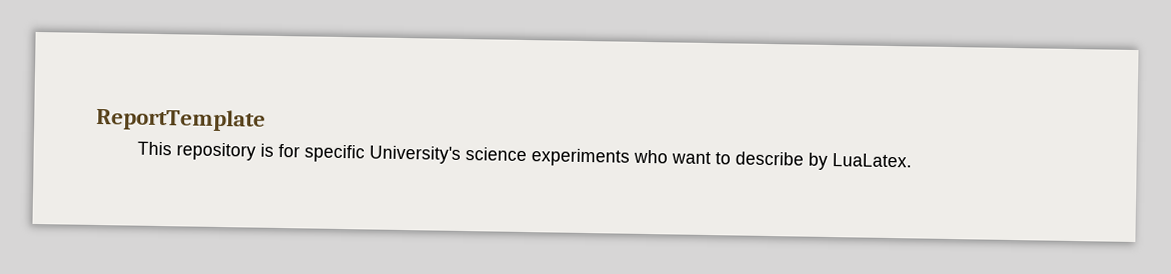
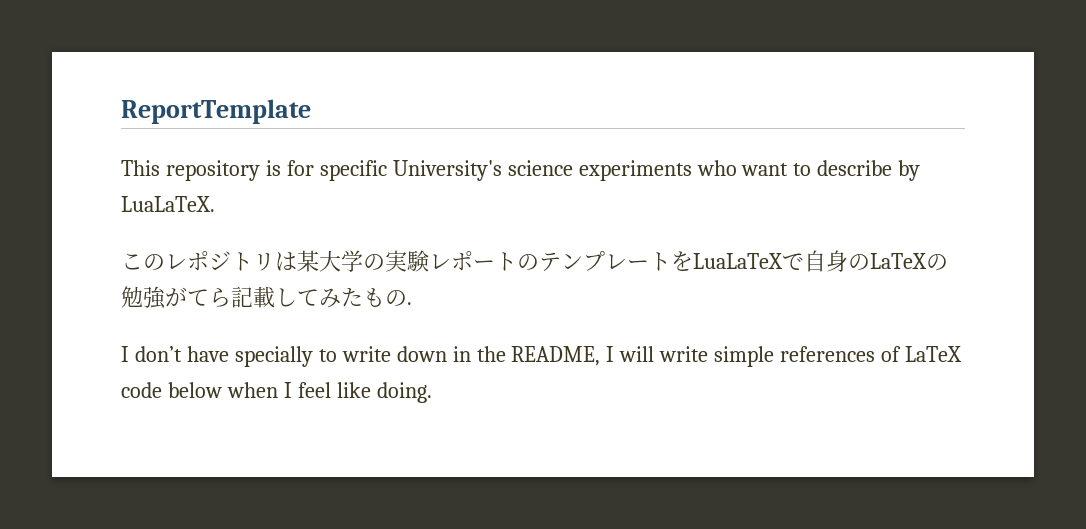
- This repository is for specific University's science experiments who want to describe by LuaLatex.
+ This repository is for specific University's science experiments who want to describe by LuaLaTeX.
+ このレポジトリは某大学の実験レポートのテンプレートをLuaLaTeXで自身のLaTeXの勉強がてら記載してみたもの.
+ I don’t have specially to write down in the README, I will write simple references of LaTeX code below when I feel like doing.

